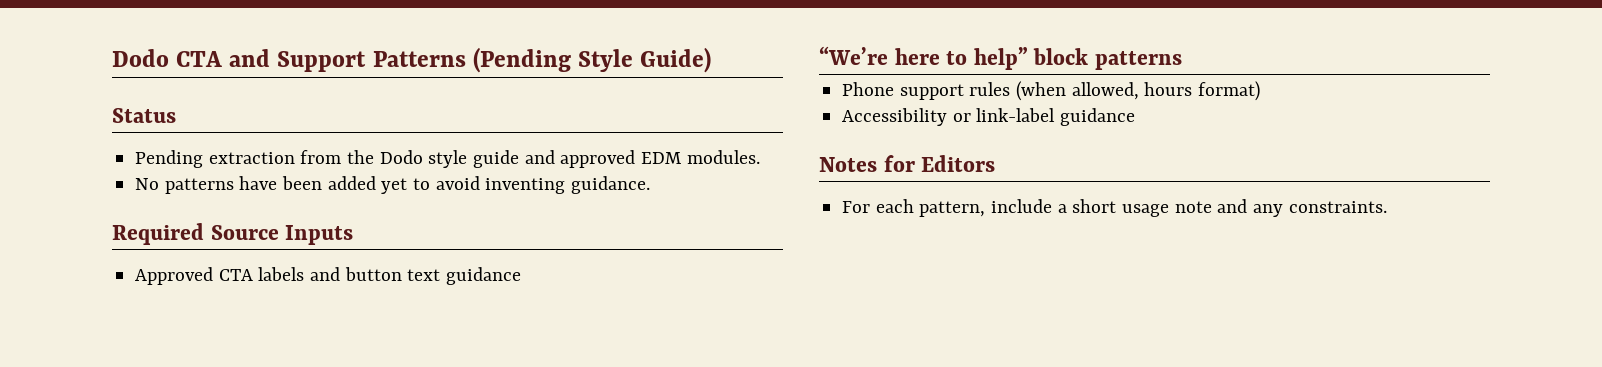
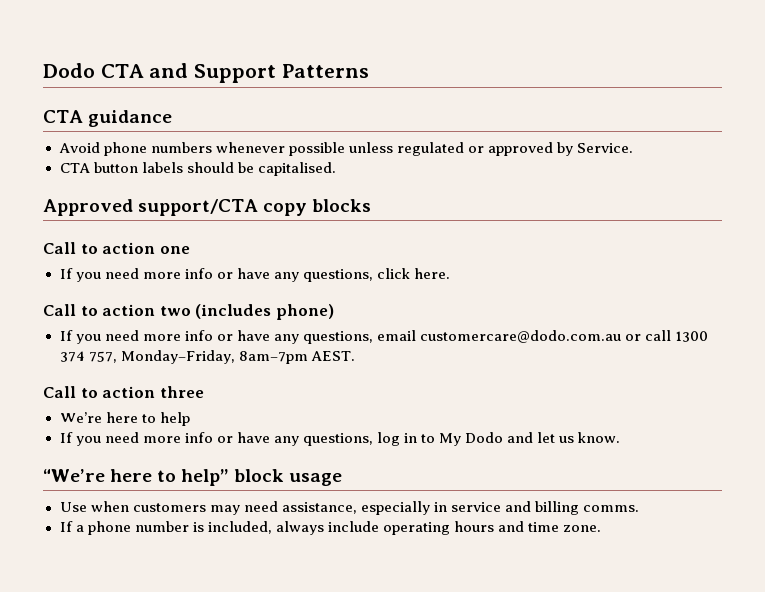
- Dodo CTA and Support Patterns (Pending Style Guide)
- Status
- Pending extraction from the Dodo style guide and approved EDM modules.
- No patterns have been added yet to avoid inventing guidance.
- Required Source Inputs
- Approved CTA labels and button text guidance
+ Dodo CTA and Support Patterns
+ CTA guidance
+ Avoid phone numbers whenever possible unless regulated or approved by Service.
+ CTA button labels should be capitalised.
+ Approved support/CTA copy blocks
+ Call to action one
+ If you need more info or have any questions, click here.
+ Call to action two (includes phone)
+ If you need more info or have any questions, email customercare@dodo.com.au or call 1300 374 757, Monday–Friday, 8am–7pm AEST.
+ Call to action three
+ We’re here to help
+ If you need more info or have any questions, log in to My Dodo and let us know.
- “We’re here to help” block patterns
- Phone support rules (when allowed, hours format)
- Accessibility or link-label guidance
- Notes for Editors
- For each pattern, include a short usage note and any constraints.
+ “We’re here to help” block usage
+ Use when customers may need assistance, especially in service and billing comms.
+ If a phone number is included, always include operating hours and time zone.

